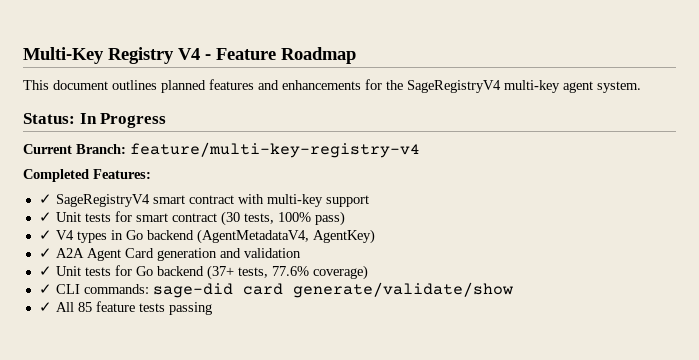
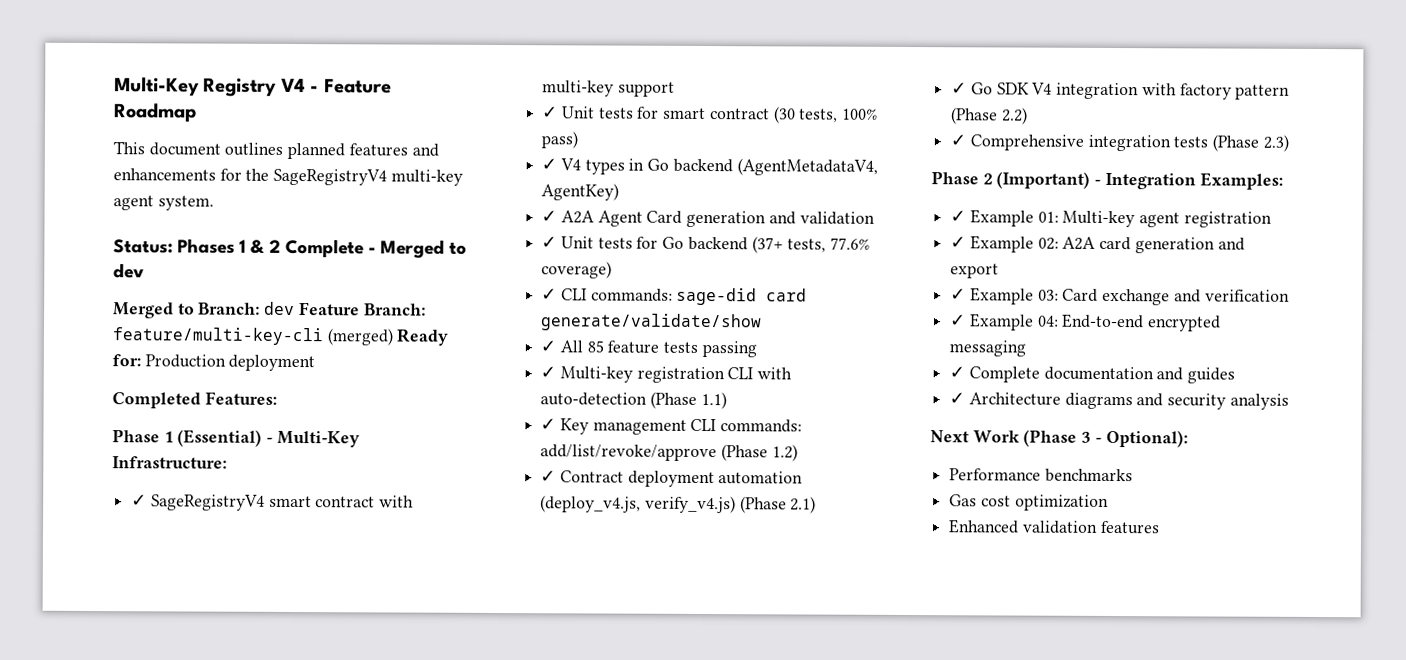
- Status: In Progress
- Current Branch: feature/multi-key-registry-v4
+ Status: Phases 1 & 2 Complete - Merged to dev
+ Merged to Branch: dev Feature Branch: feature/multi-key-cli (merged) Ready for: Production deployment
  Completed Features:
+ Phase 1 (Essential) - Multi-Key Infrastructure:
+ ✓ Multi-key registration CLI with auto-detection (Phase 1.1)
+ ✓ Key management CLI commands: add/list/revoke/approve (Phase 1.2)
+ ✓ Contract deployment automation (deploy_v4.js, verify_v4.js) (Phase 2.1)
+ ✓ Go SDK V4 integration with factory pattern (Phase 2.2)
+ ✓ Comprehensive integration tests (Phase 2.3)
+ Phase 2 (Important) - Integration Examples:
+ ✓ Example 01: Multi-key agent registration
+ ✓ Example 02: A2A card generation and export
+ ✓ Example 03: Card exchange and verification
+ ✓ Example 04: End-to-end encrypted messaging
+ ✓ Complete documentation and guides
+ ✓ Architecture diagrams and security analysis
+ Next Work (Phase 3 - Optional):
+ Performance benchmarks
+ Gas cost optimization
+ Enhanced validation features

